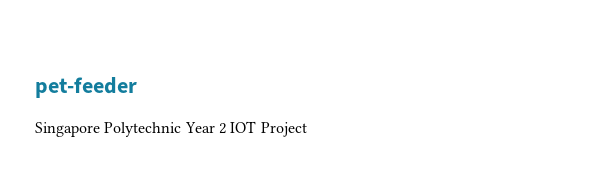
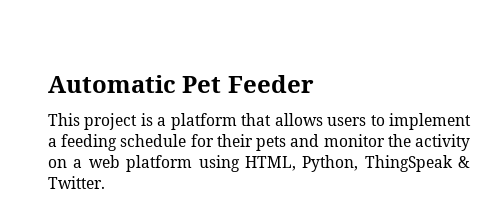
- pet-feeder
- Singapore Polytechnic Year 2 IOT Project
+ Automatic Pet Feeder
+ This project is a platform that allows users to implement a feeding schedule for their pets and monitor the activity on a web platform using HTML, Python, ThingSpeak & Twitter.

